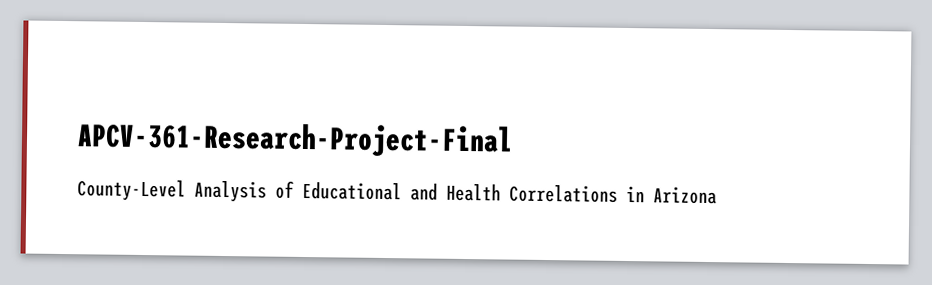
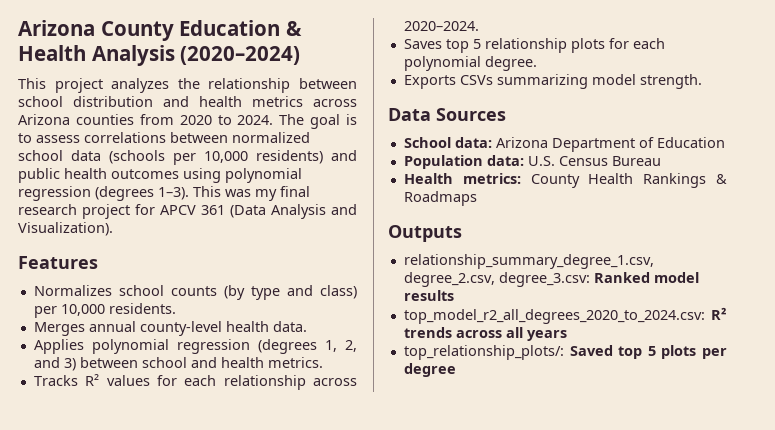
- APCV-361-Research-Project-Final
- County-Level Analysis of Educational and Health Correlations in Arizona
+ Arizona County Education & Health Analysis (2020–2024)
+ This project analyzes the relationship between school distribution and health metrics across Arizona counties from 2020 to 2024. The goal is to assess correlations between normalized school data (schools per 10,000 residents) and public health outcomes using polynomial regression (degrees 1–3). This was my final research project for APCV 361 (Data Analysis and Visualization).
+ Features
+ Normalizes school counts (by type and class) per 10,000 residents.
+ Merges annual county-level health data.
+ Applies polynomial regression (degrees 1, 2, and 3) between school and health metrics.
+ Tracks R² values for each relationship across 2020–2024.
+ Saves top 5 relationship plots for each polynomial degree.
+ Exports CSVs summarizing model strength.
+ Data Sources
+ School data: Arizona Department of Education
+ Population data: U.S. Census Bureau
+ Health metrics: County Health Rankings & Roadmaps
+ Outputs
+ relationship_summary_degree_1.csv, degree_2.csv, degree_3.csv: Ranked model results
+ top_model_r2_all_degrees_2020_to_2024.csv: R² trends across all years
+ top_relationship_plots/: Saved top 5 plots per degree

